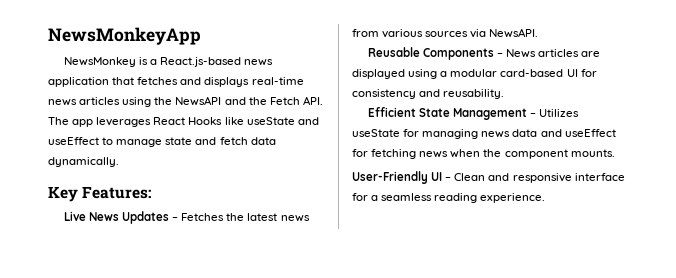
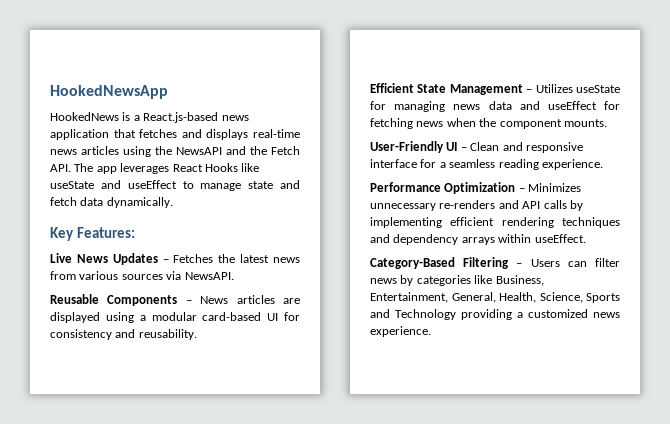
- NewsMonkeyApp
- NewsMonkey is a React.js-based news application that fetches and displays real-time news articles using the NewsAPI and the Fetch API. The app leverages React Hooks like useState and useEffect to manage state and fetch data dynamically.
+ HookedNewsApp
+ HookedNews is a React.js-based news application that fetches and displays real-time news articles using the NewsAPI and the Fetch API. The app leverages React Hooks like useState and useEffect to manage state and fetch data dynamically.
+ Performance Optimization – Minimizes unnecessary re-renders and API calls by implementing efficient rendering techniques and dependency arrays within useEffect.
+ Category-Based Filtering – Users can filter news by categories like Business, Entertainment, General, Health, Science, Sports and Technology providing a customized news experience.

